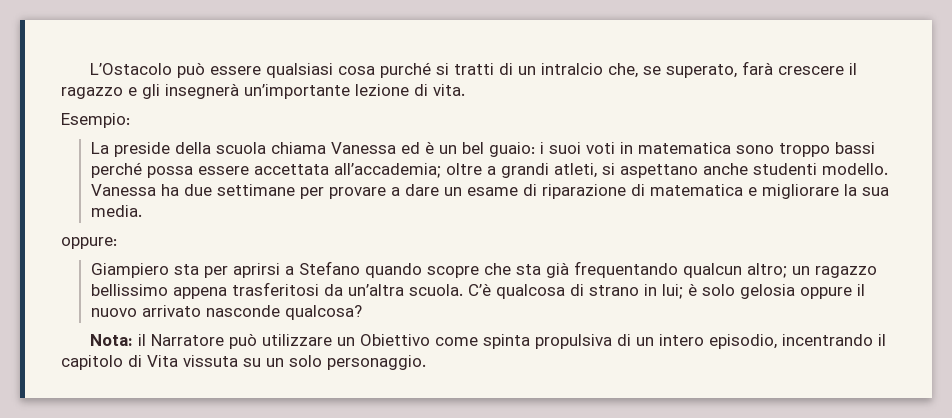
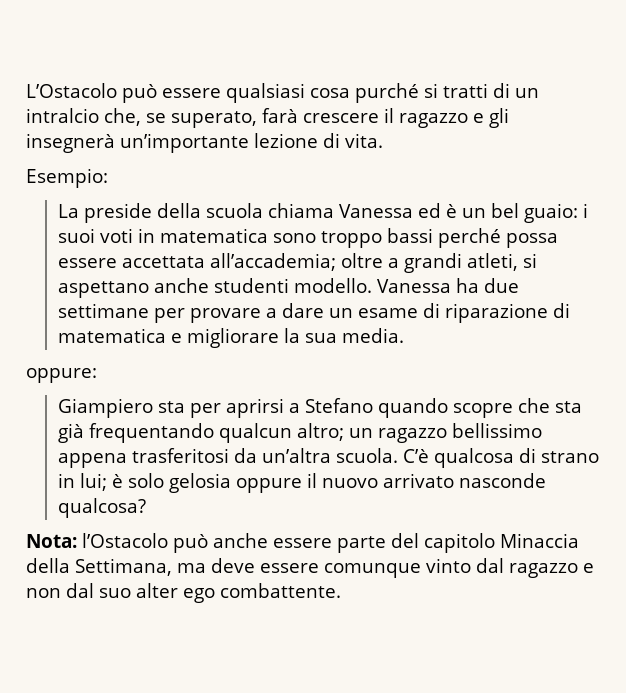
- Nota: il Narratore può utilizzare un Obiettivo come spinta propulsiva di un intero episodio, incentrando il capitolo di Vita vissuta su un solo personaggio.
+ Nota: l’Ostacolo può anche essere parte del capitolo Minaccia della Settimana, ma deve essere comunque vinto dal ragazzo e non dal suo alter ego combattente.

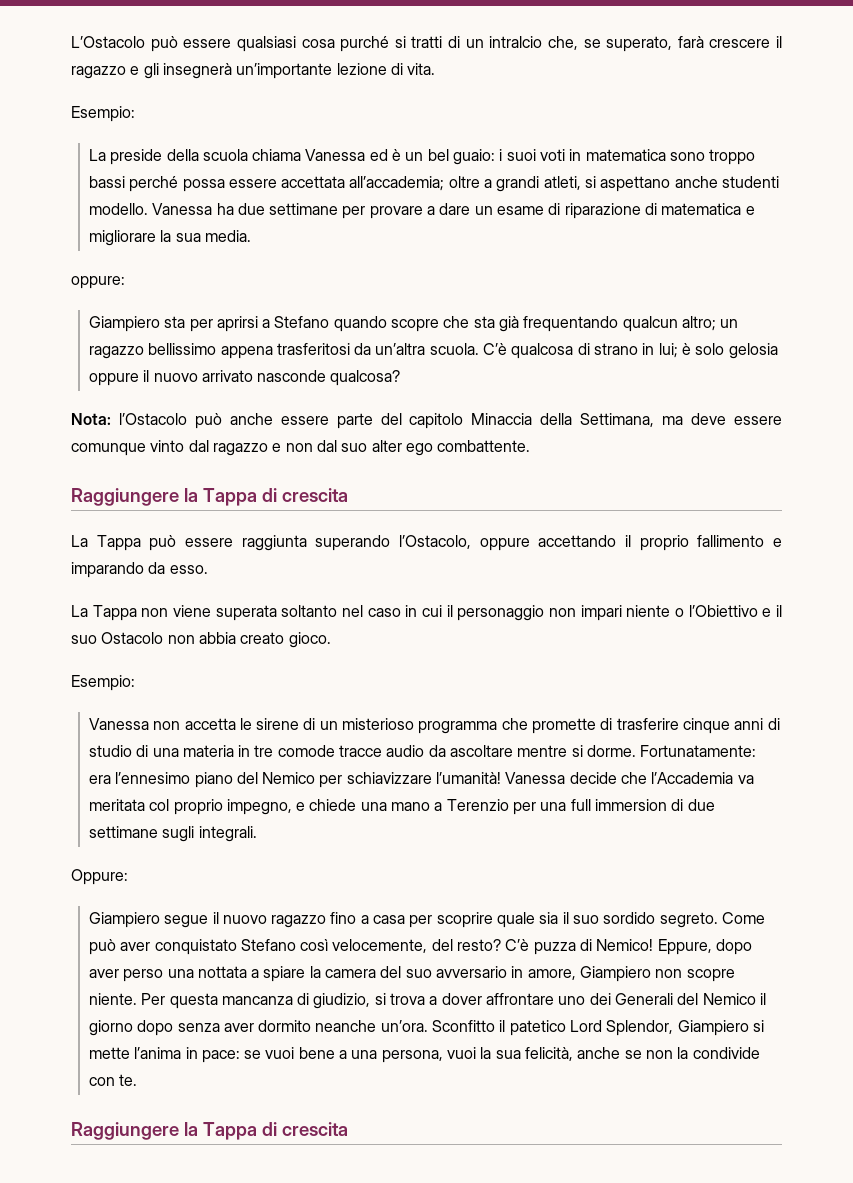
  Nota: l’Ostacolo può anche essere parte del capitolo Minaccia della Settimana, ma deve essere comunque vinto dal ragazzo e non dal suo alter ego combattente.
+ Raggiungere la Tappa di crescita
+ La Tappa può essere raggiunta superando l’Ostacolo, oppure accettando il proprio fallimento e imparando da esso.
+ La Tappa non viene superata soltanto nel caso in cui il personaggio non impari niente o l’Obiettivo e il suo Ostacolo non abbia creato gioco.
+ Esempio:
+ Vanessa non accetta le sirene di un misterioso programma che promette di trasferire cinque anni di studio di una materia in tre comode tracce audio da ascoltare mentre si dorme. Fortunatamente: era l’ennesimo piano del Nemico per schiavizzare l’umanità! Vanessa decide che l’Accademia va meritata col proprio impegno, e chiede una mano a Terenzio per una full immersion di due settimane sugli integrali.
+ Oppure:
+ Giampiero segue il nuovo ragazzo fino a casa per scoprire quale sia il suo sordido segreto. Come può aver conquistato Stefano così velocemente, del resto? C’è puzza di Nemico! Eppure, dopo aver perso una nottata a spiare la camera del suo avversario in amore, Giampiero non scopre niente. Per questa mancanza di giudizio, si trova a dover affrontare uno dei Generali del Nemico il giorno dopo senza aver dormito neanche un’ora. Sconfitto il patetico Lord Splendor, Giampiero si mette l’anima in pace: se vuoi bene a una persona, vuoi la sua felicità, anche se non la condivide con te.
+ Raggiungere la Tappa di crescita

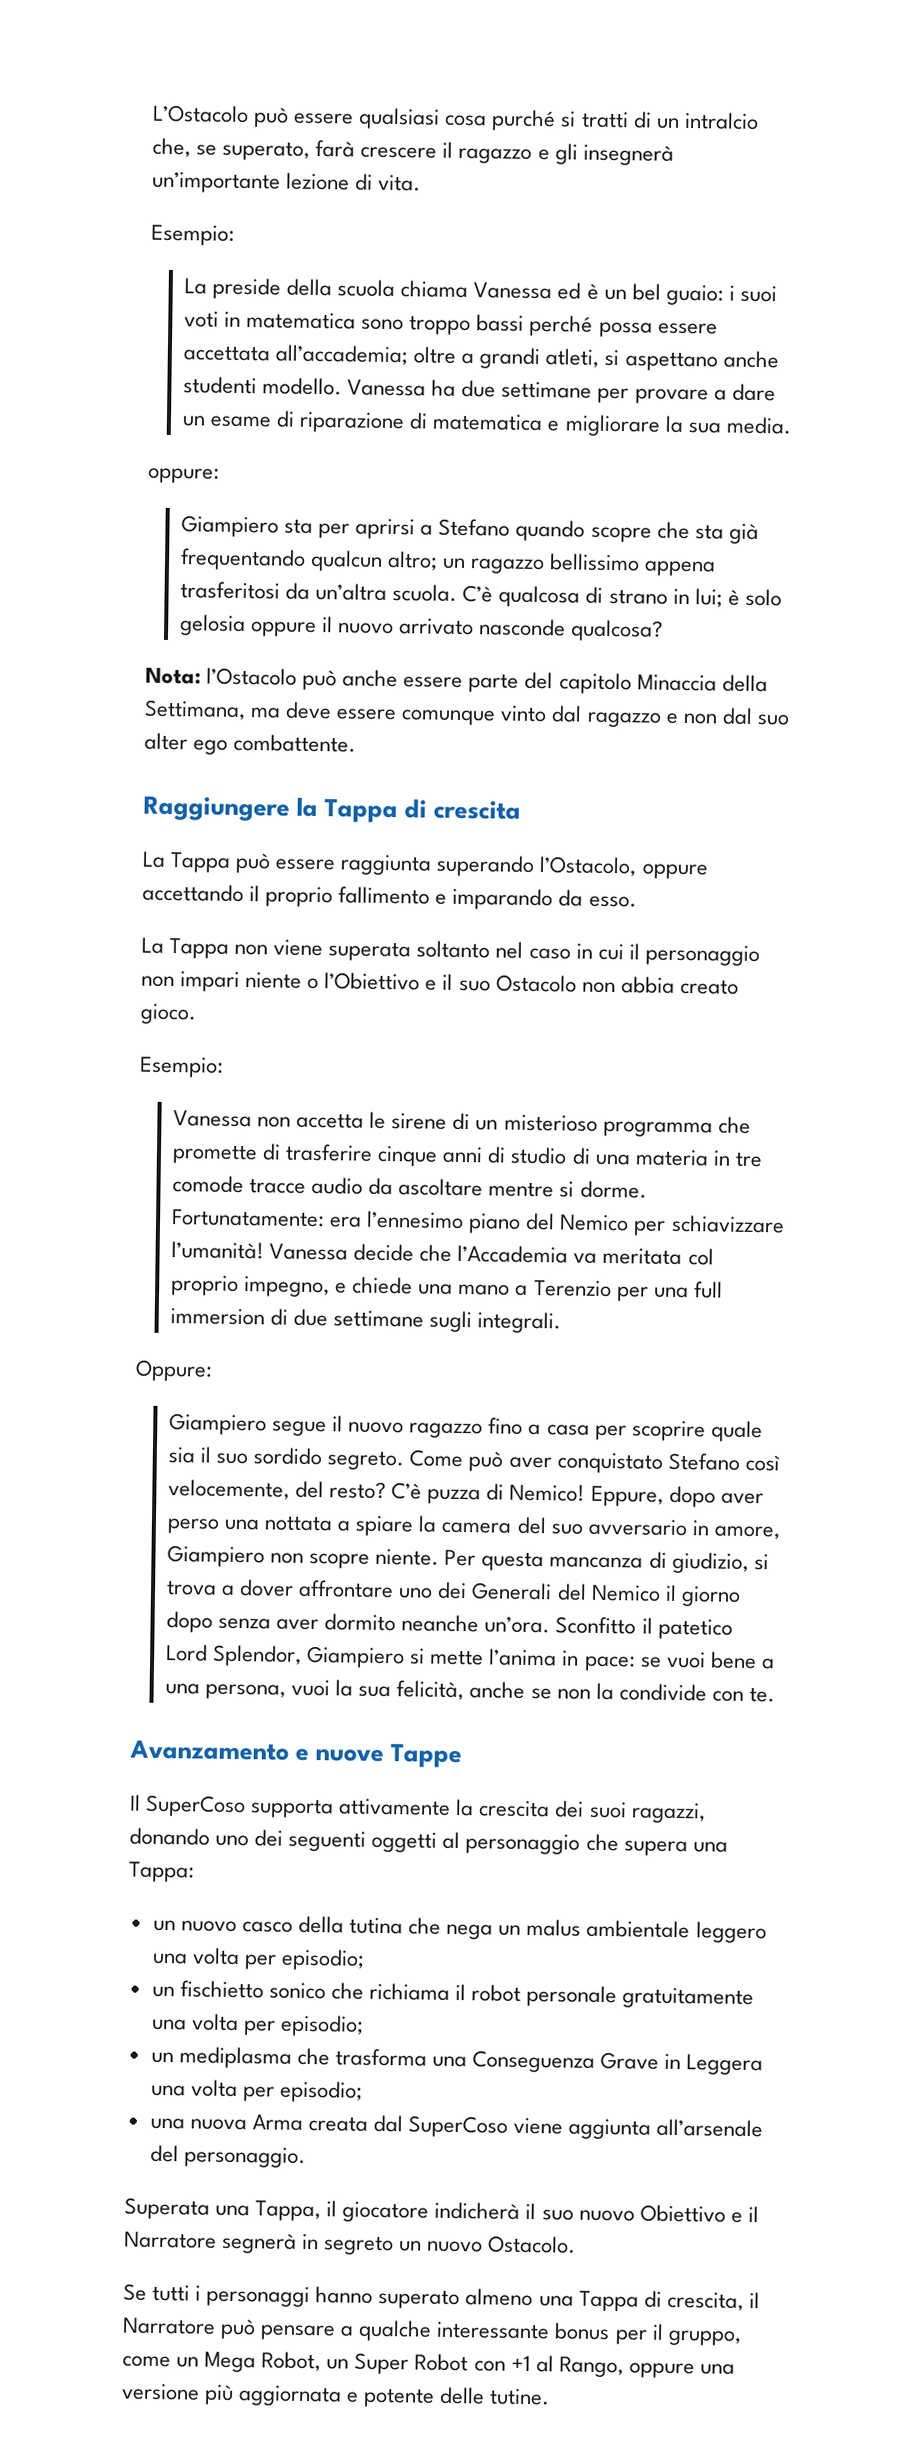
  Sconfitto il patetico Lord Splendor, Giampiero si mette l’anima in pace: se vuoi bene a una persona, vuoi la sua felicità, anche se non la condivide con te.
- Raggiungere la Tappa di crescita
+ Avanzamento e nuove Tappe
+ Il SuperCoso supporta attivamente la crescita dei suoi ragazzi, donando uno dei seguenti oggetti al personaggio che supera una Tappa:
+ un nuovo casco della tutina che nega un malus ambientale leggero una volta per episodio;
+ un fischietto sonico che richiama il robot personale gratuitamente una volta per episodio;
+ un mediplasma che trasforma una Conseguenza Grave in Leggera una volta per episodio;
+ una nuova Arma creata dal SuperCoso viene aggiunta all’arsenale del personaggio.
+ Superata una Tappa, il giocatore indicherà il suo nuovo Obiettivo e il Narratore segnerà in segreto un nuovo Ostacolo.
+ Se tutti i personaggi hanno superato almeno una Tappa di crescita, il Narratore può pensare a qualche interessante bonus per il gruppo, come un Mega Robot, un Super Robot con +1 al Rango, oppure una versione più aggiornata e potente delle tutine.

